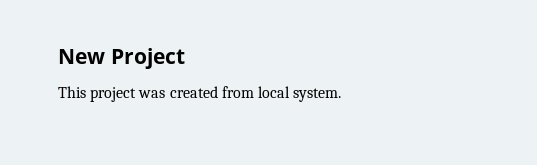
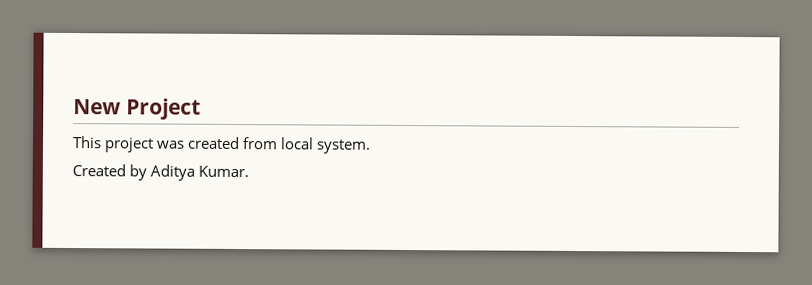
+ Created by Aditya Kumar.

